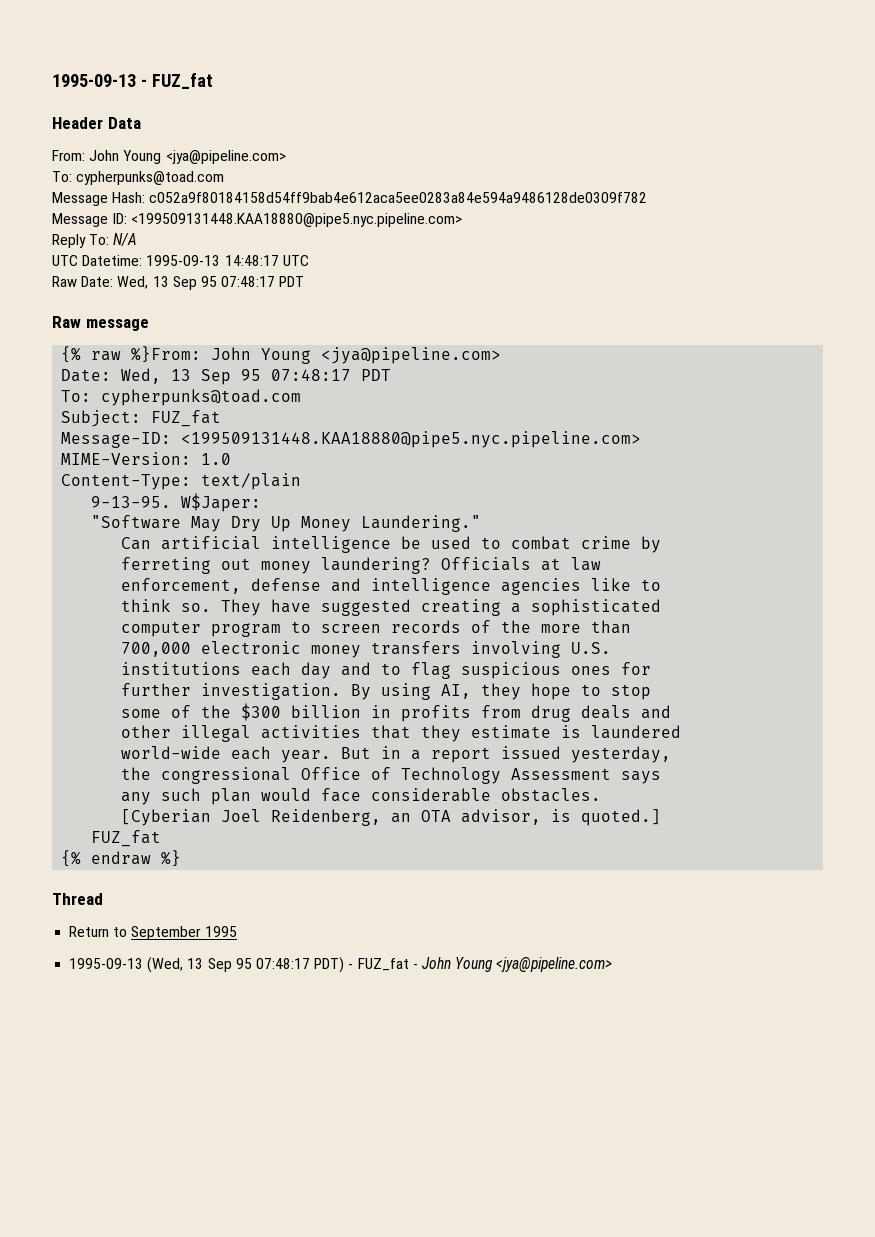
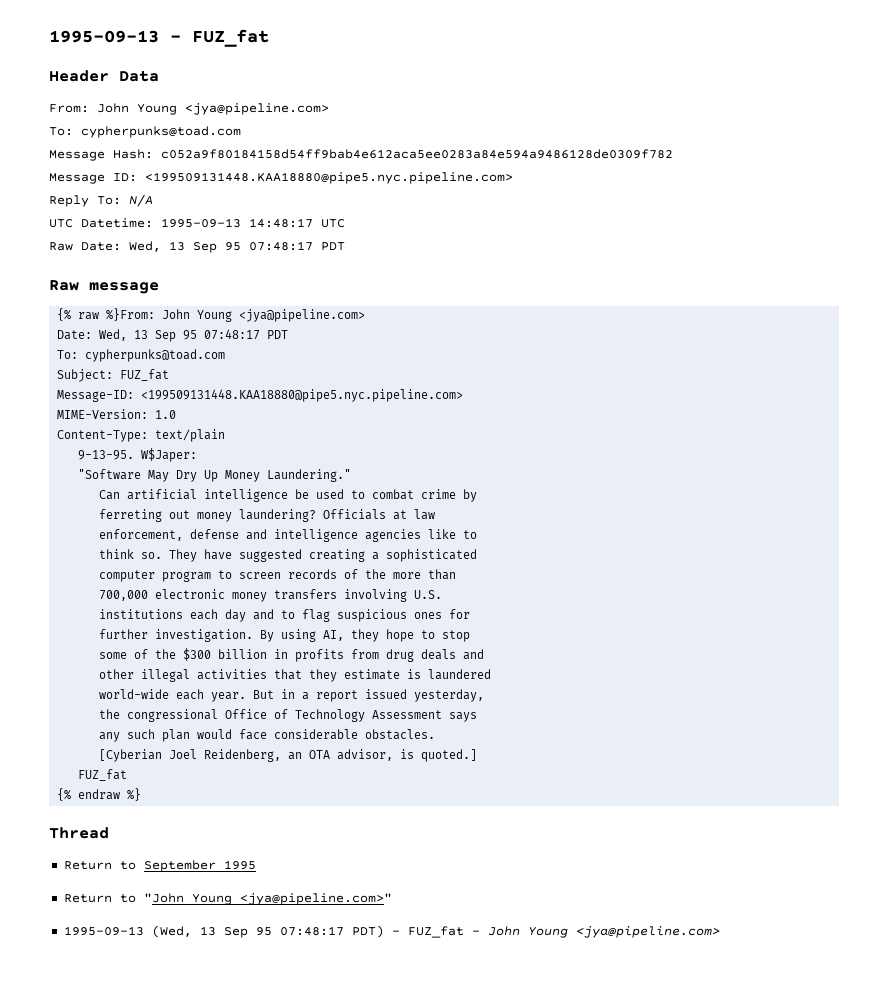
+ Return to "John Young <jya@pipeline.com>"

